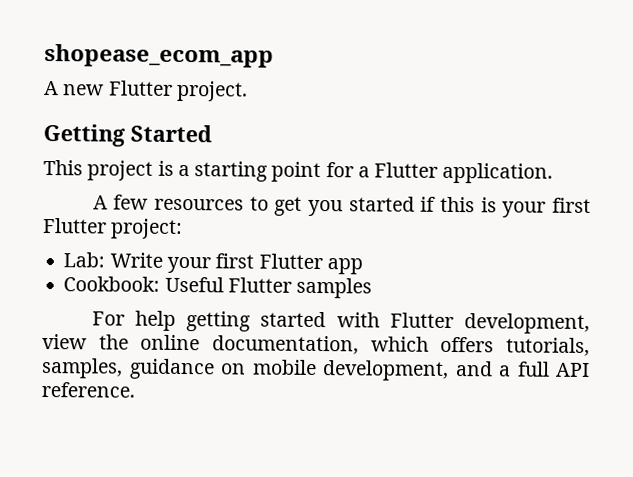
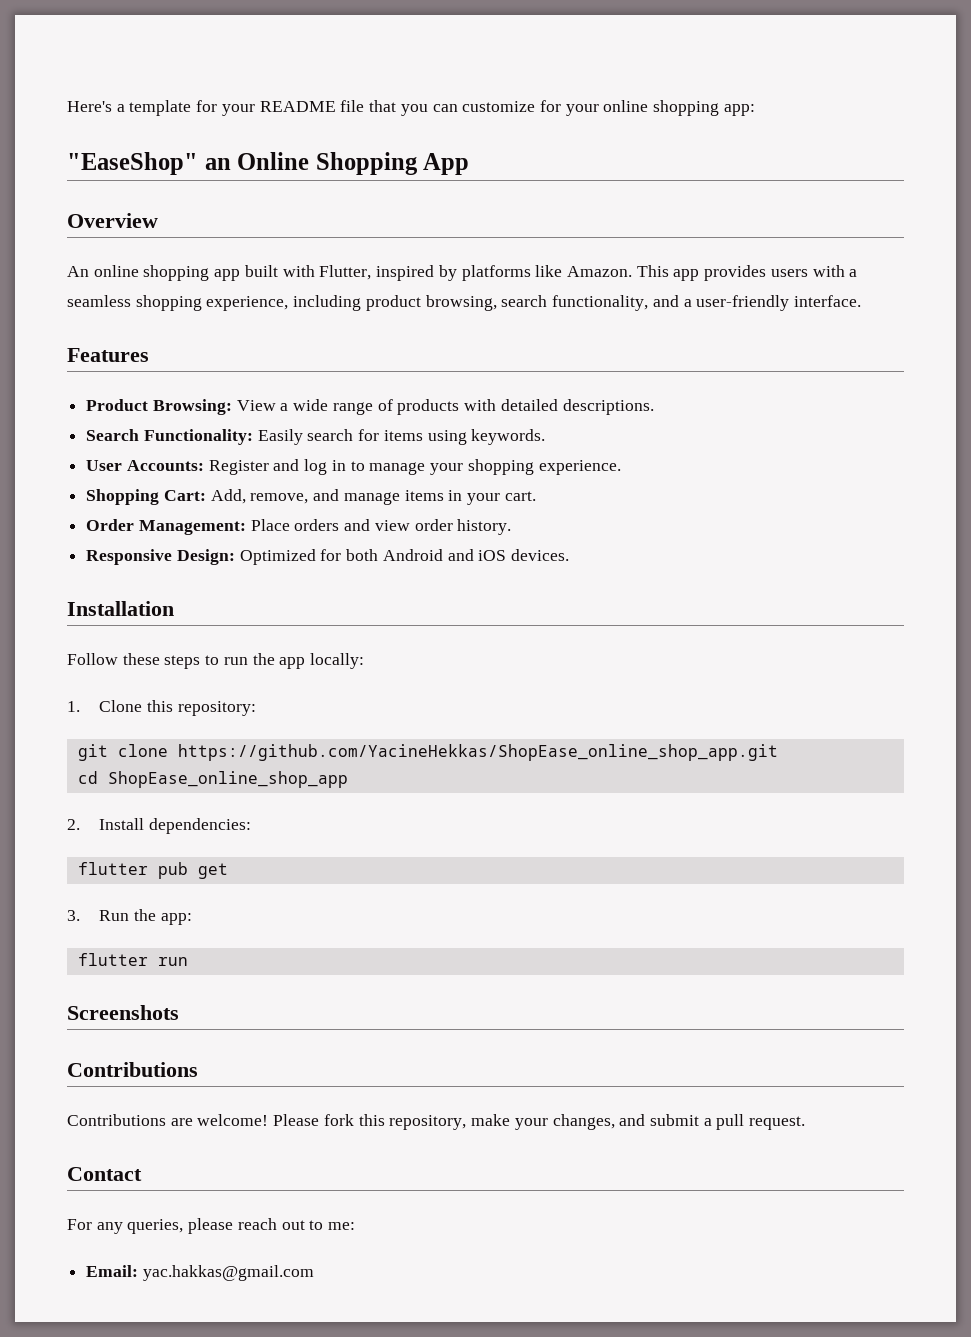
- shopease_ecom_app
- A new Flutter project.
- Getting Started
- This project is a starting point for a Flutter application.
- A few resources to get you started if this is your first Flutter project:
- Lab: Write your first Flutter app
- Cookbook: Useful Flutter samples
- For help getting started with Flutter development, view the online documentation, which offers tutorials, samples, guidance on mobile development, and a full API reference.
+ Here's a template for your README file that you can customize for your online shopping app:
+ "EaseShop" an Online Shopping App
+ Overview
+ An online shopping app built with Flutter, inspired by platforms like Amazon. This app provides users with a seamless shopping experience, including product browsing, search functionality, and a user-friendly interface.
+ Features
+ Product Browsing: View a wide range of products with detailed descriptions.
+ Search Functionality: Easily search for items using keywords.
+ User Accounts: Register and log in to manage your shopping experience.
+ Shopping Cart: Add, remove, and manage items in your cart.
+ Order Management: Place orders and view order history.
+ Responsive Design: Optimized for both Android and iOS devices.
+ Installation
+ Follow these steps to run the app locally:
+ 1. Clone this repository:
+ git clone https://github.com/YacineHekkas/ShopEase_online_shop_app.git
+ cd ShopEase_online_shop_app
+ 2. Install dependencies:
+ flutter pub get
+ 3. Run the app:
+ flutter run
+ Screenshots
+ Contributions
+ Contributions are welcome! Please fork this repository, make your changes, and submit a pull request.
+ Contact
+ For any queries, please reach out to me:
+ Email: yac.hakkas@gmail.com

